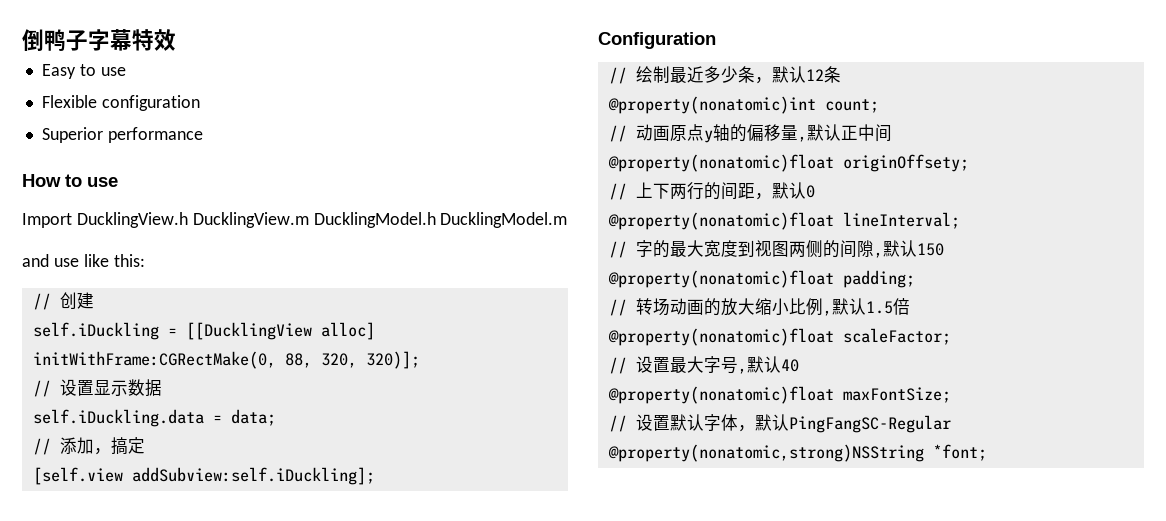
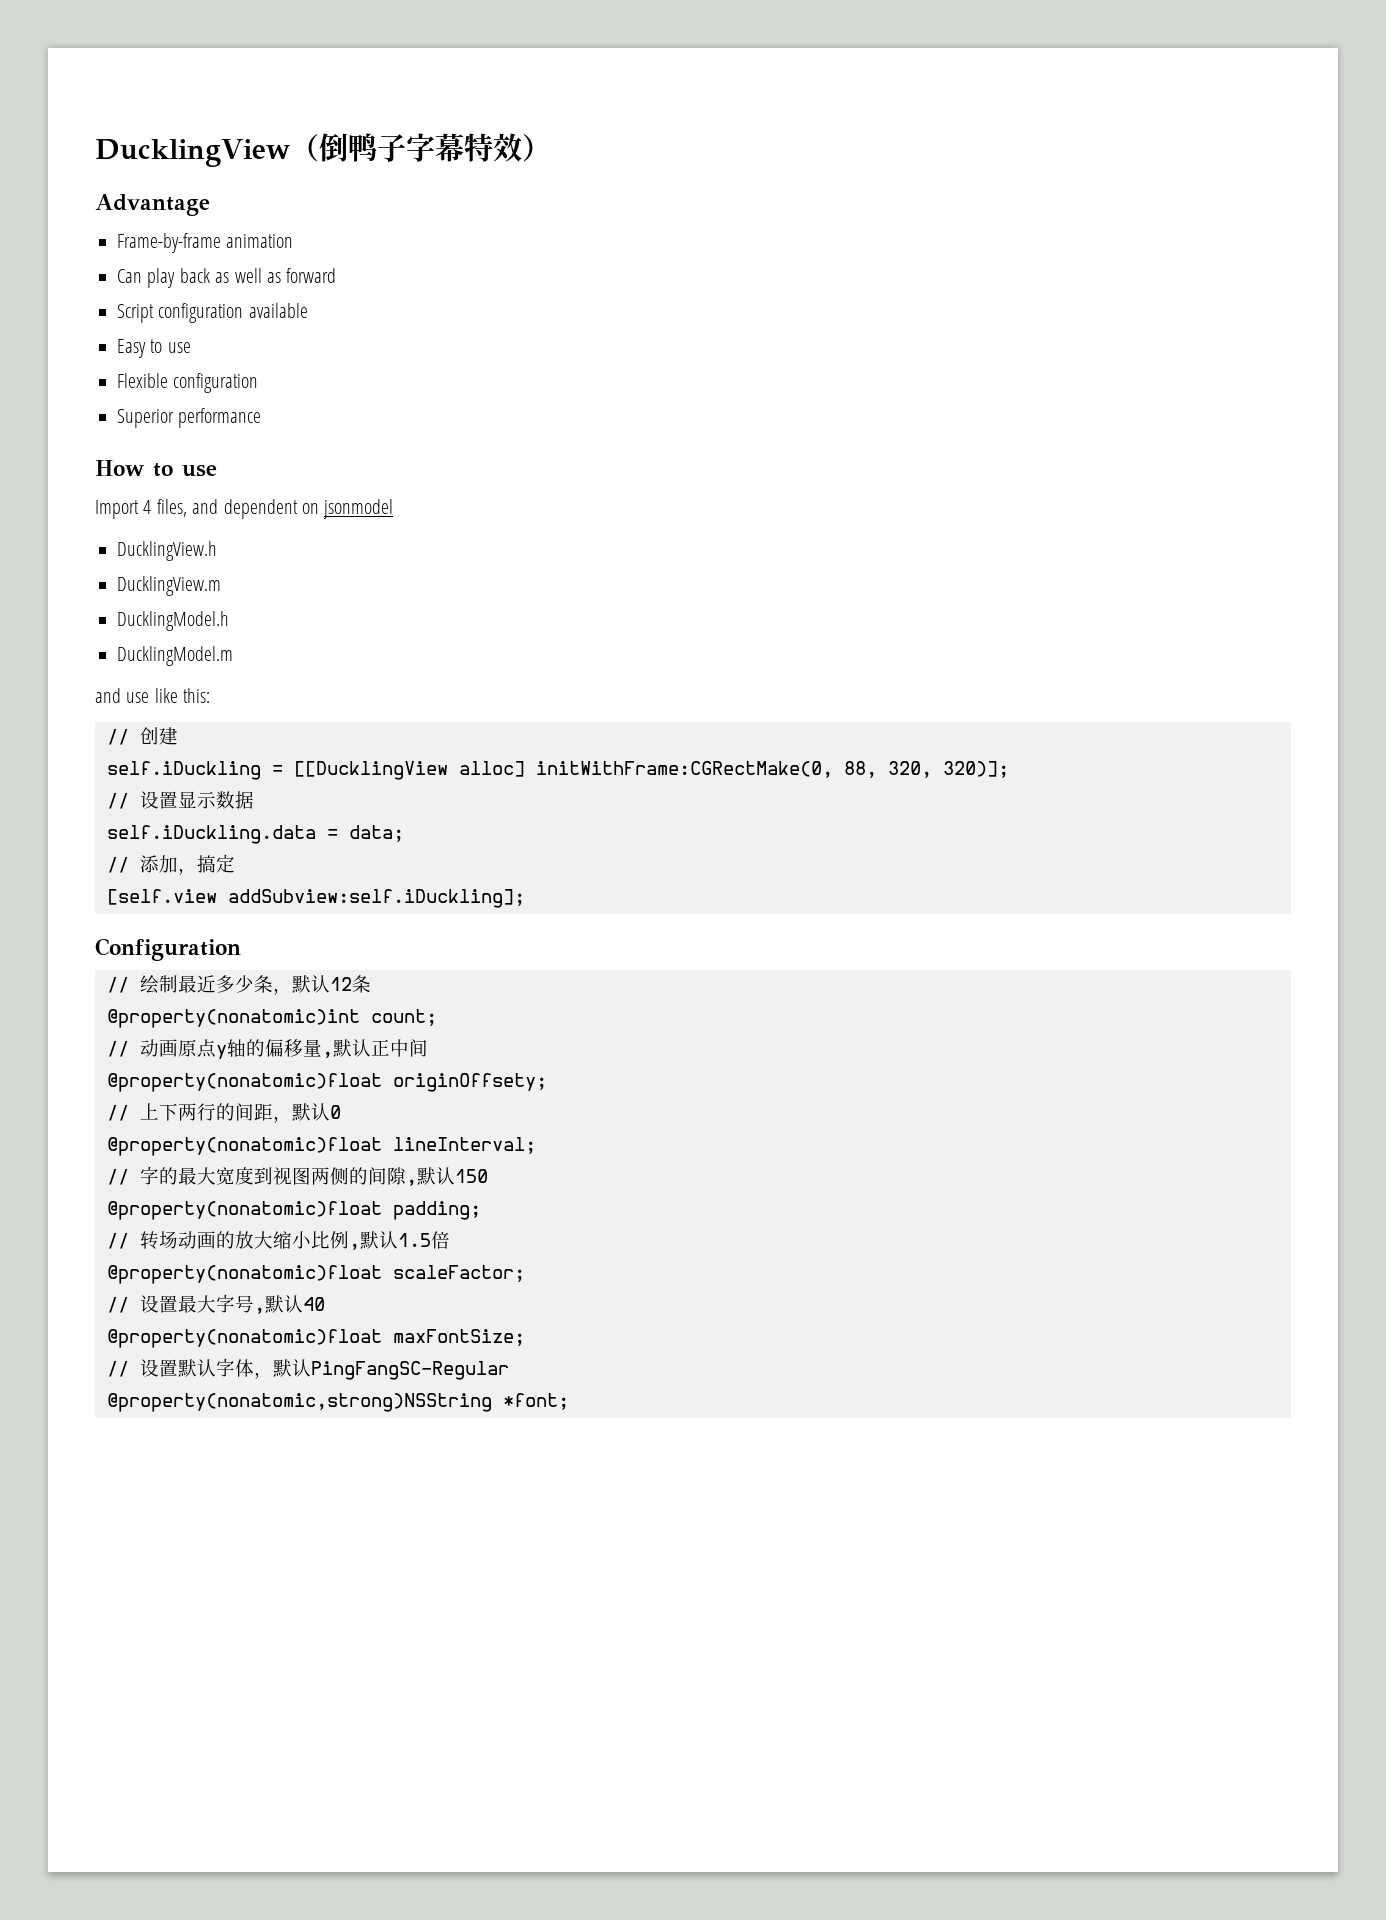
- 倒鸭子字幕特效
+ DucklingView（倒鸭子字幕特效）
+ Advantage
+ Frame-by-frame animation
+ Can play back as well as forward
+ Script configuration available
- Import DucklingView.h DucklingView.m DucklingModel.h DucklingModel.m
+ Import 4 files, and dependent on jsonmodel
+ DucklingView.h
+ DucklingView.m
+ DucklingModel.h
+ DucklingModel.m

